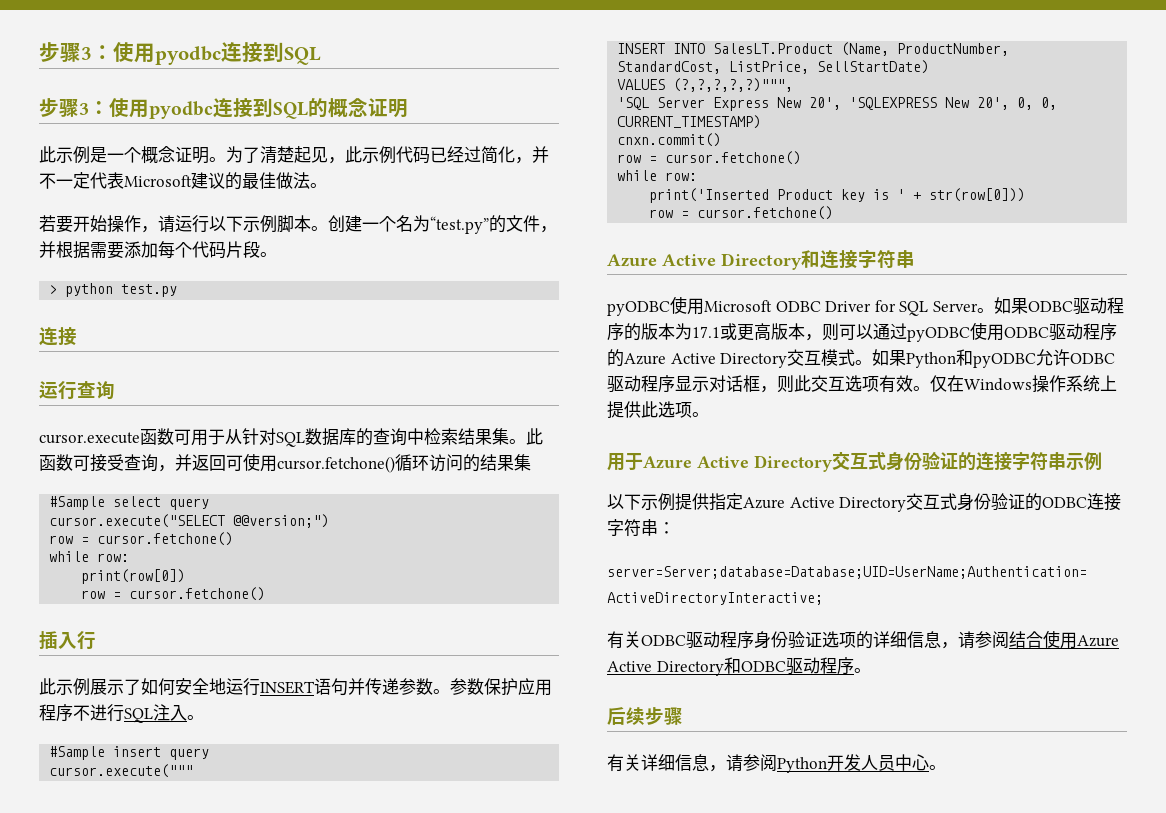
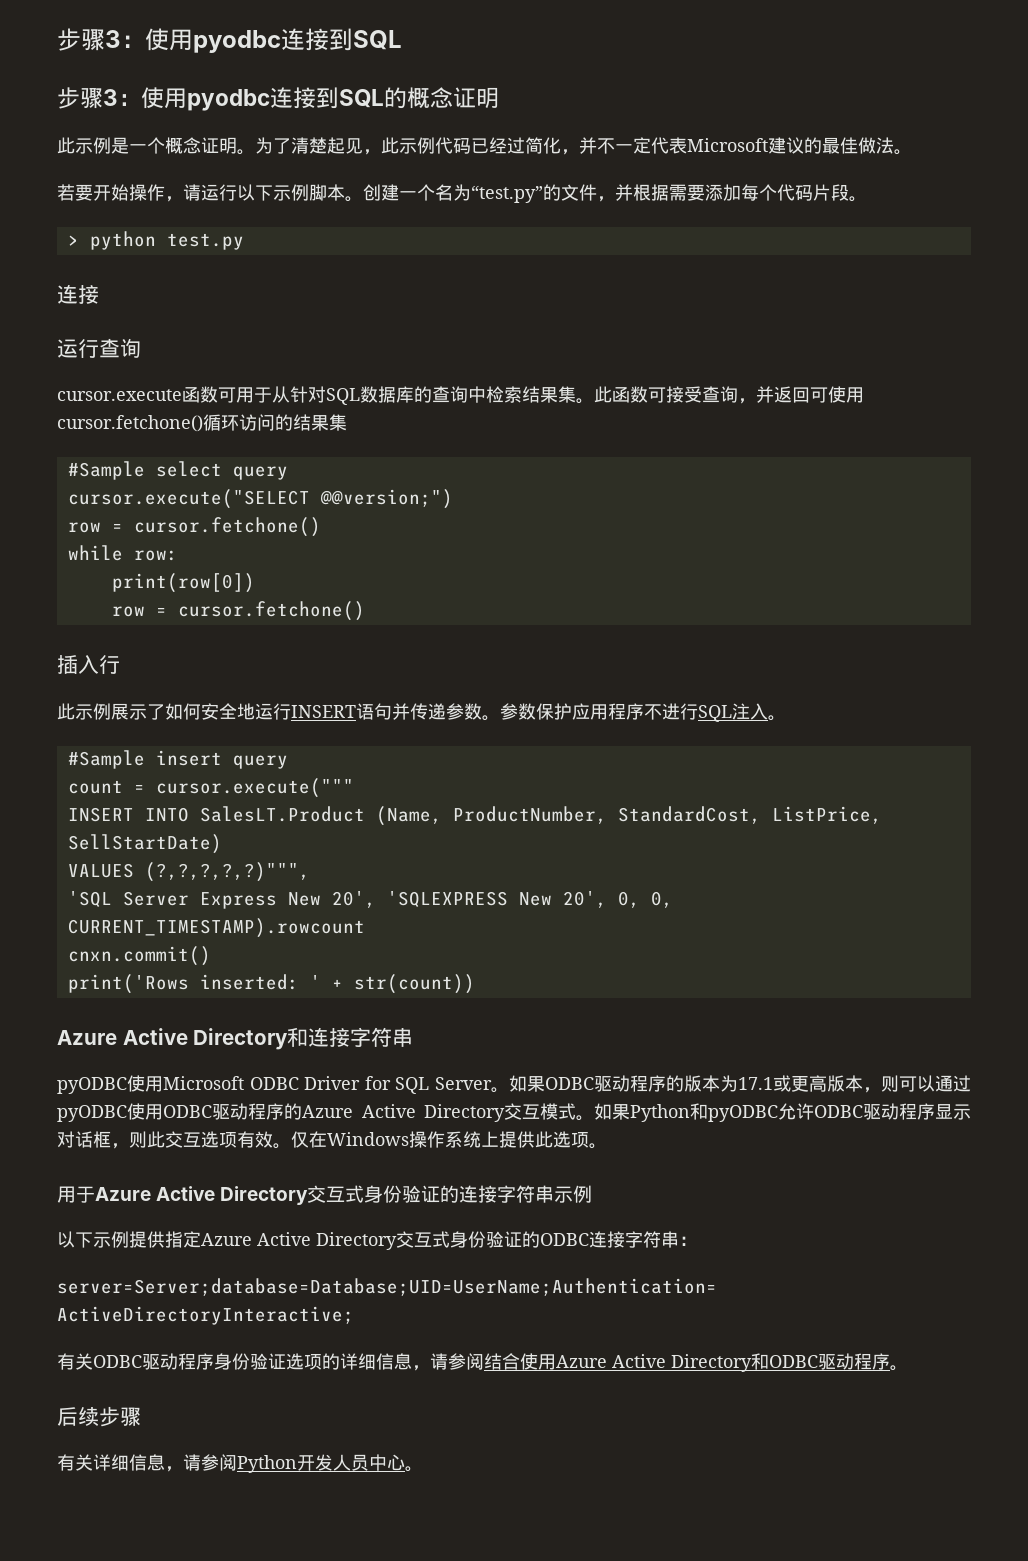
- cursor.execute("""
+ count = cursor.execute("""
- 'SQL Server Express New 20', 'SQLEXPRESS New 20', 0, 0, CURRENT_TIMESTAMP)
+ 'SQL Server Express New 20', 'SQLEXPRESS New 20', 0, 0, CURRENT_TIMESTAMP).rowcount
  cnxn.commit()
- row = cursor.fetchone()
- while row:
- print('Inserted Product key is ' + str(row[0]))
- row = cursor.fetchone()
+ print('Rows inserted: ' + str(count))

